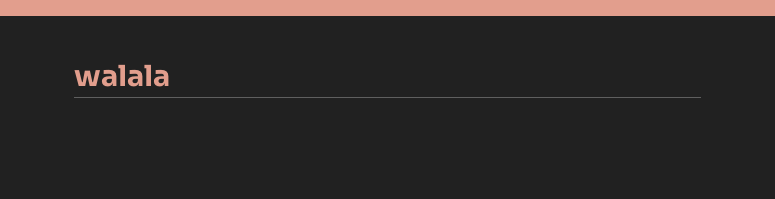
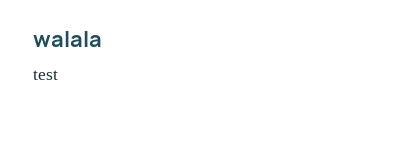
+ test

